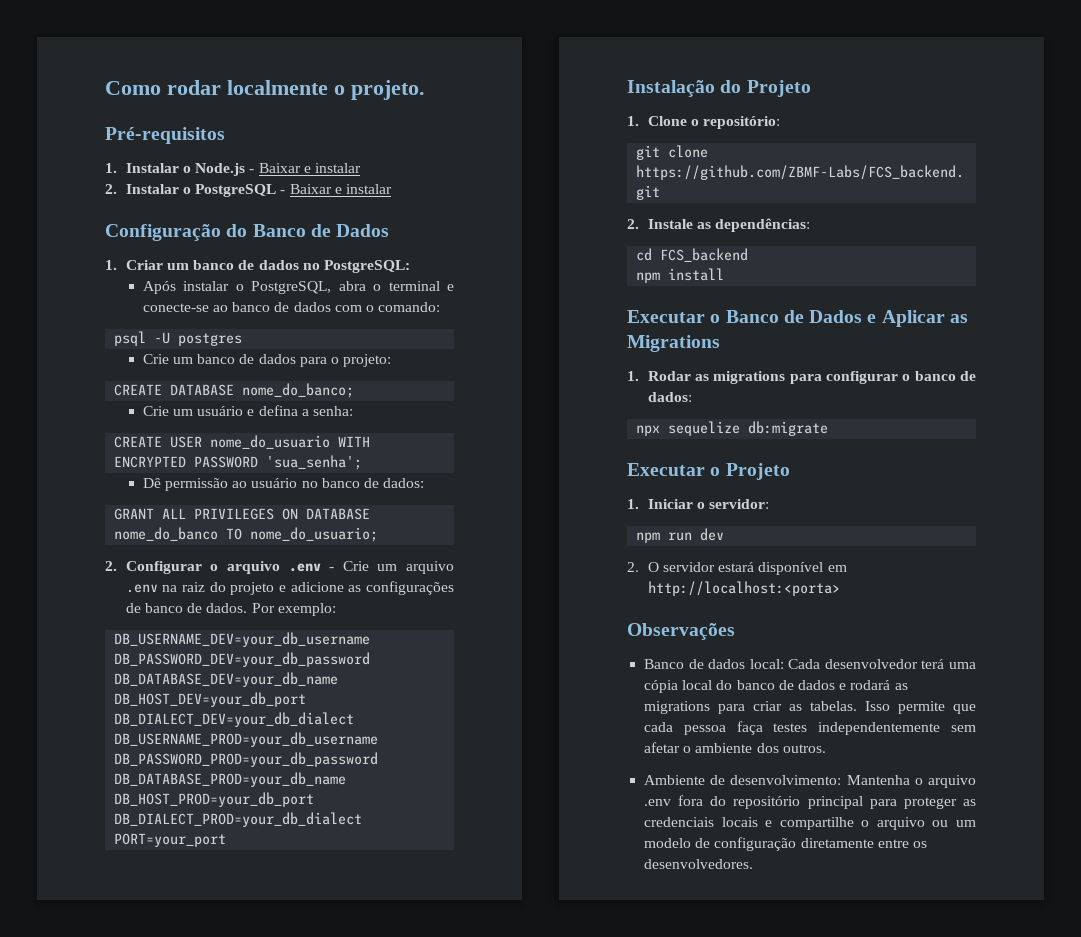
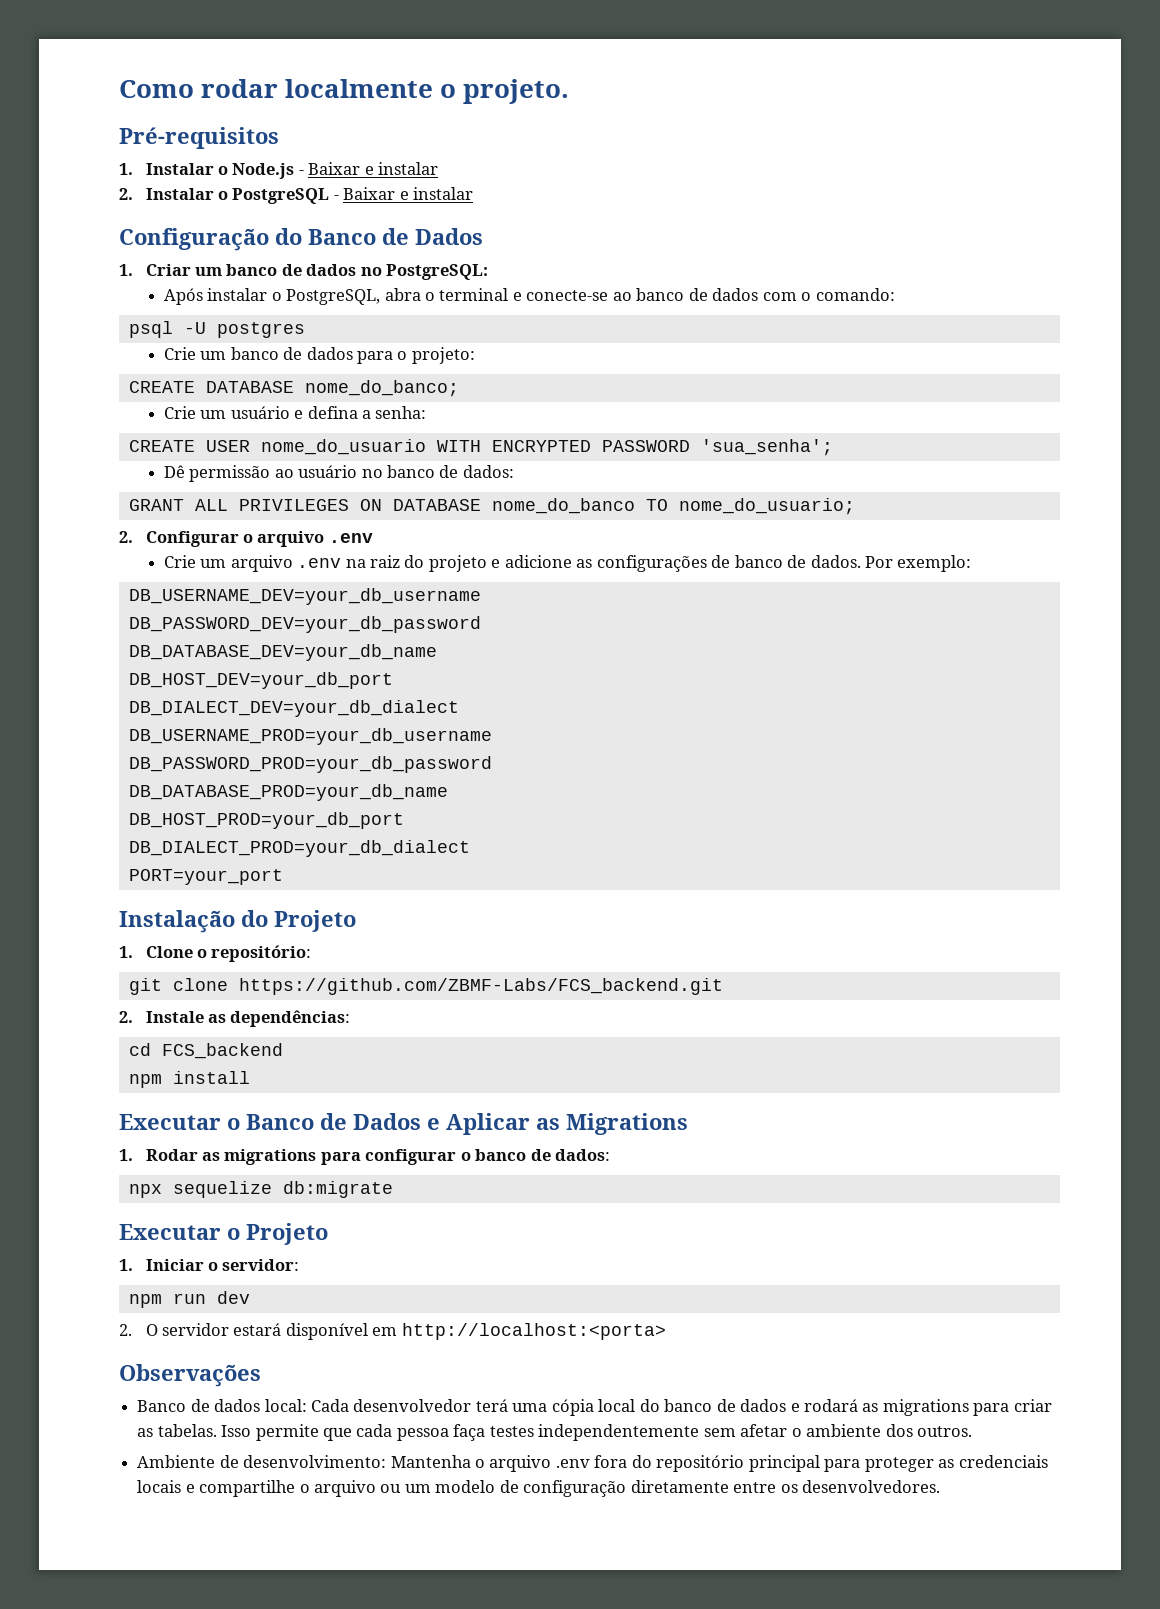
- 2. Configurar o arquivo .env - Crie um arquivo .env na raiz do projeto e adicione as configurações de banco de dados.
+ 2. Configurar o arquivo .env
+ Crie um arquivo .env na raiz do projeto e adicione as configurações de banco de dados.

